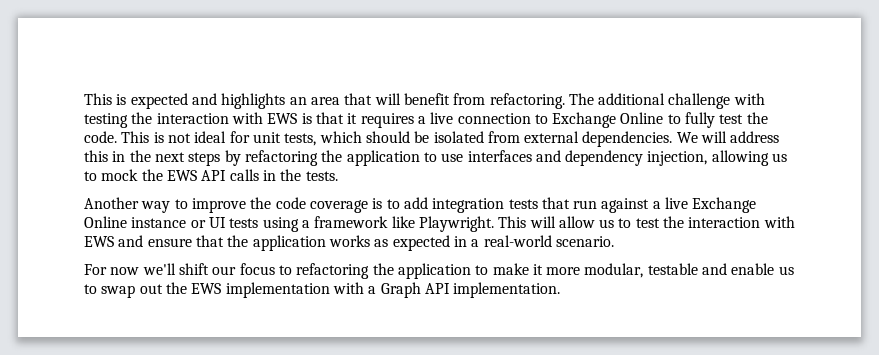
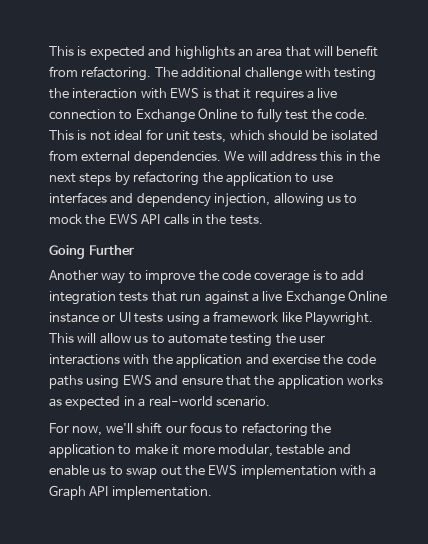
+ Going Further
- This will allow us to test the interaction with EWS and ensure that the application works as expected in a real-world scenario.
+ This will allow us to automate testing the user interactions with the application and exercise the code paths using EWS and ensure that the application works as expected in a real-world scenario.
- For now we'll shift our focus to refactoring the application to make it more modular, testable and enable us to swap out the EWS implementation with a Graph API implementation.
+ For now, we'll shift our focus to refactoring the application to make it more modular, testable and enable us to swap out the EWS implementation with a Graph API implementation.

